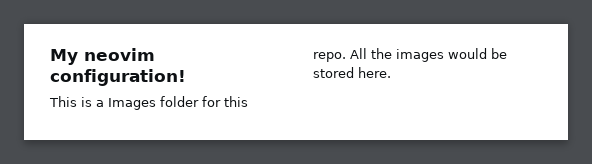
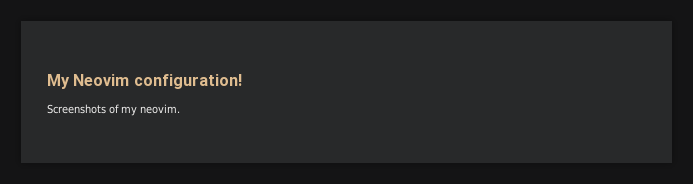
- My neovim configuration!
+ My Neovim configuration!
- This is a Images folder for this repo. All the images would be stored here.
+ Screenshots of my neovim.

